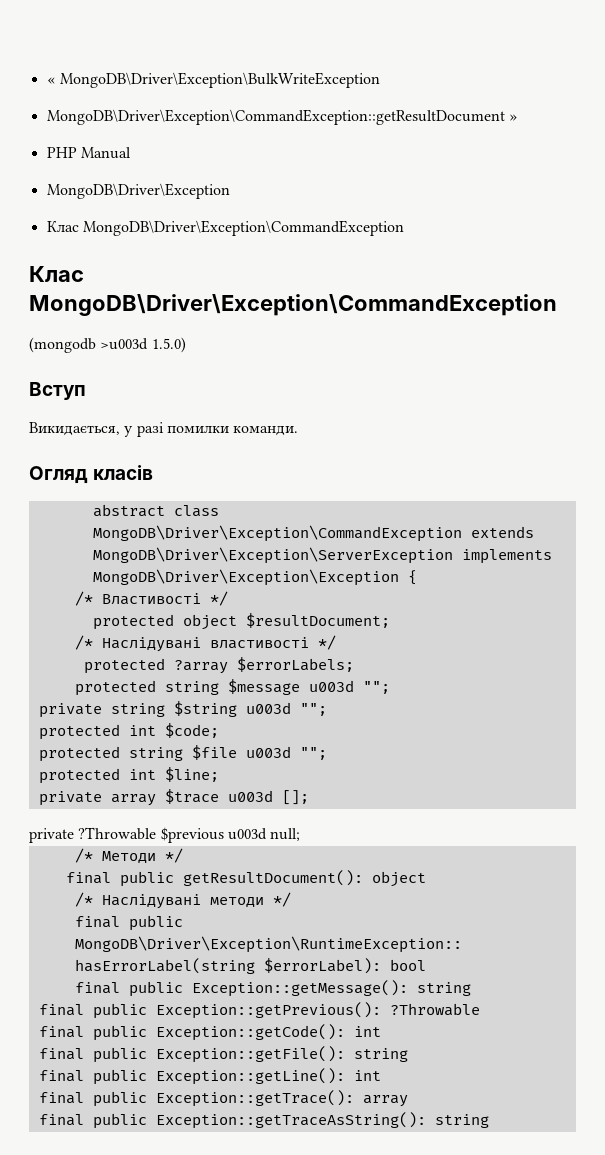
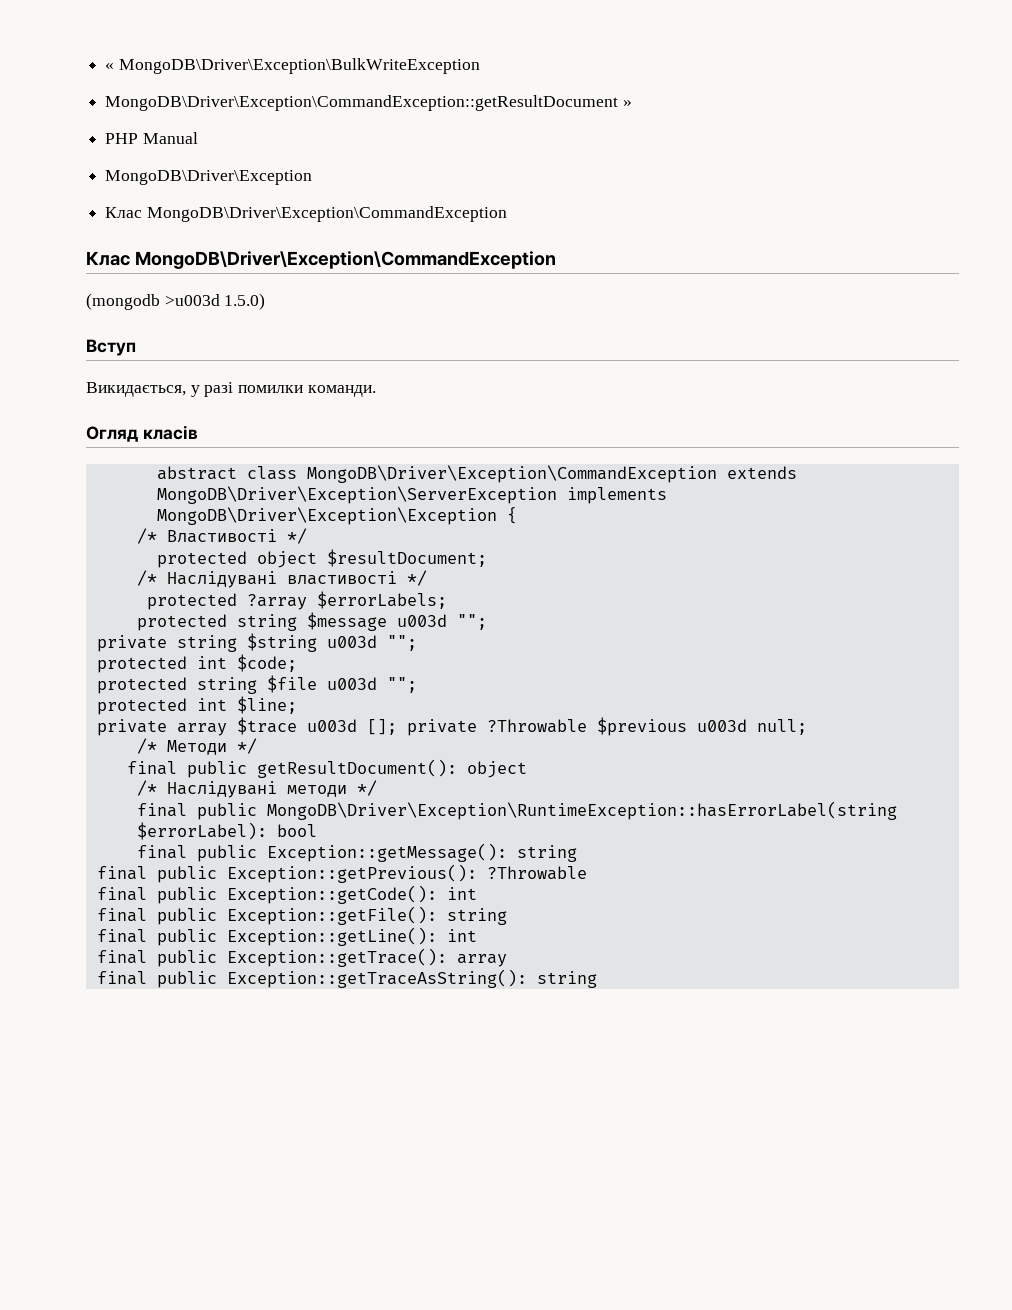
- private array $trace u003d [];
- private ?Throwable $previous u003d null;
+ private array $trace u003d []; private ?Throwable $previous u003d null;

